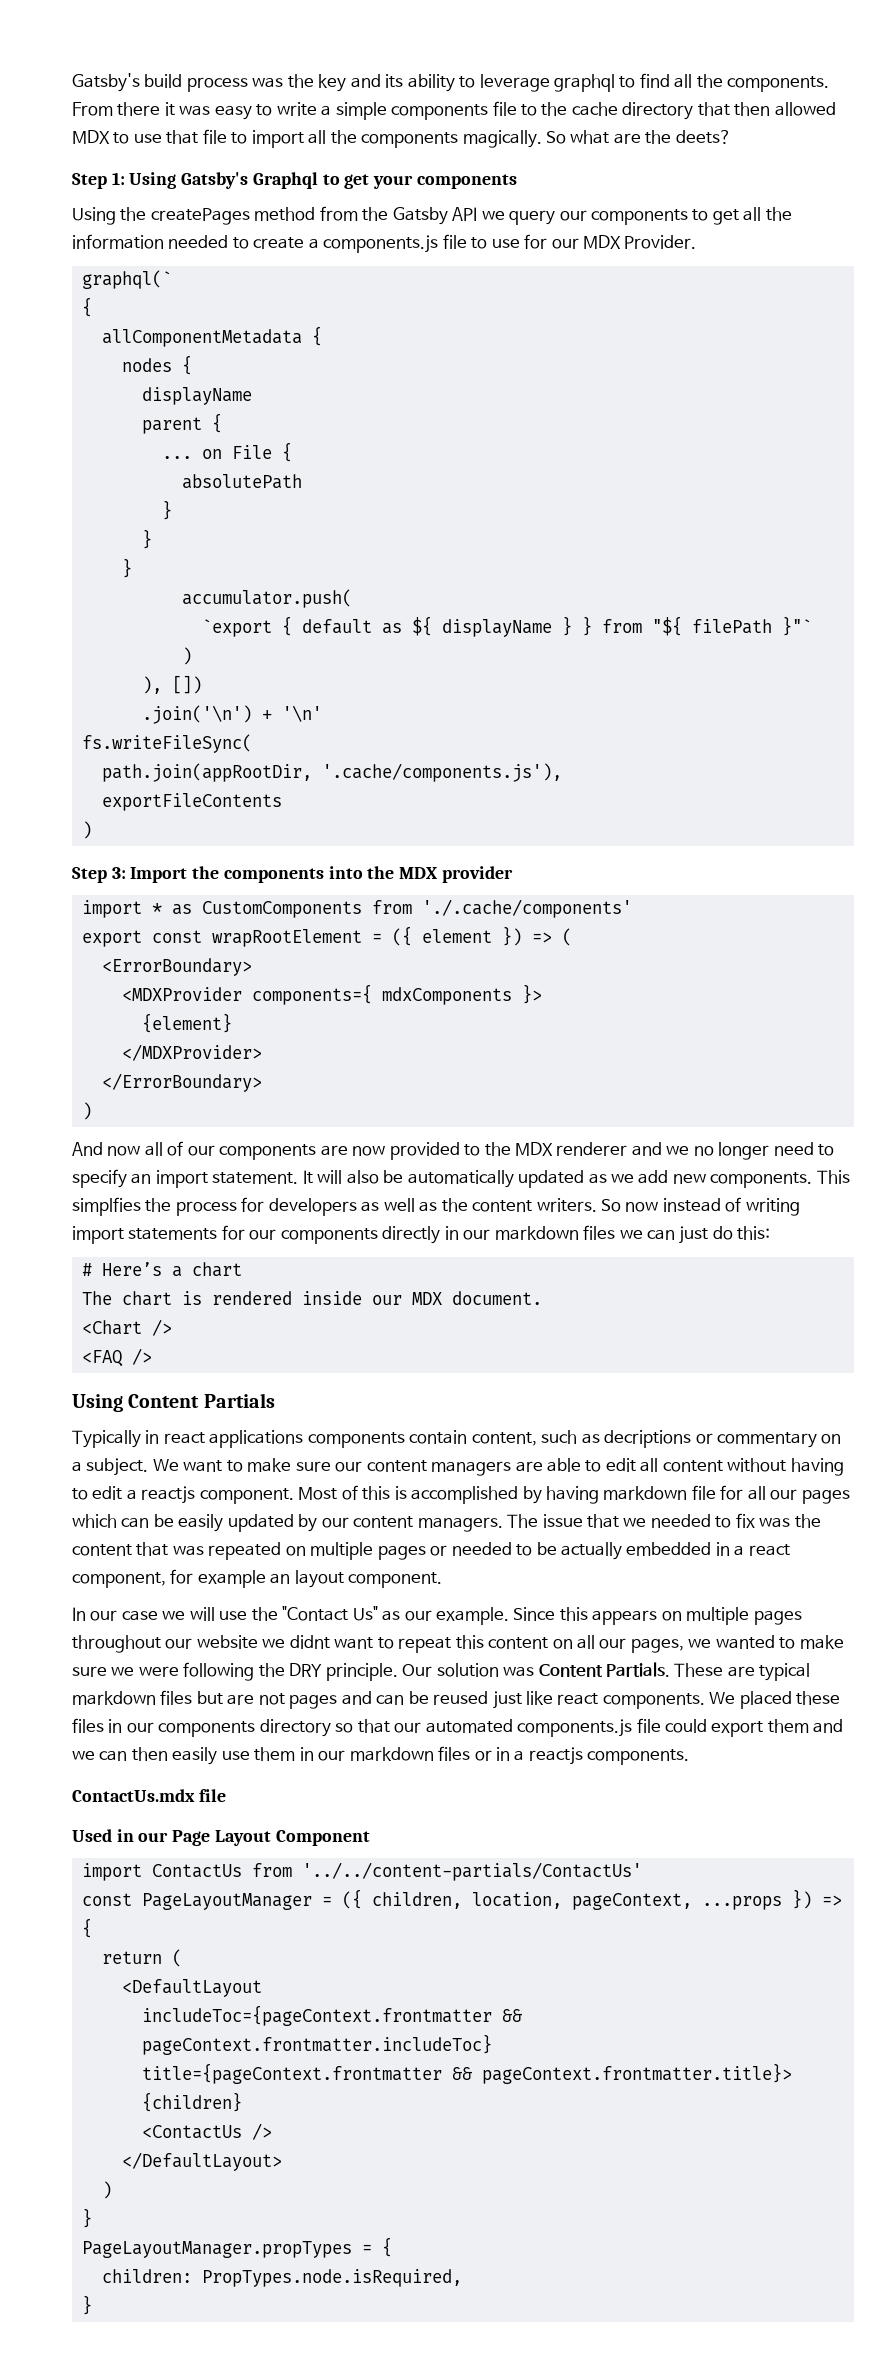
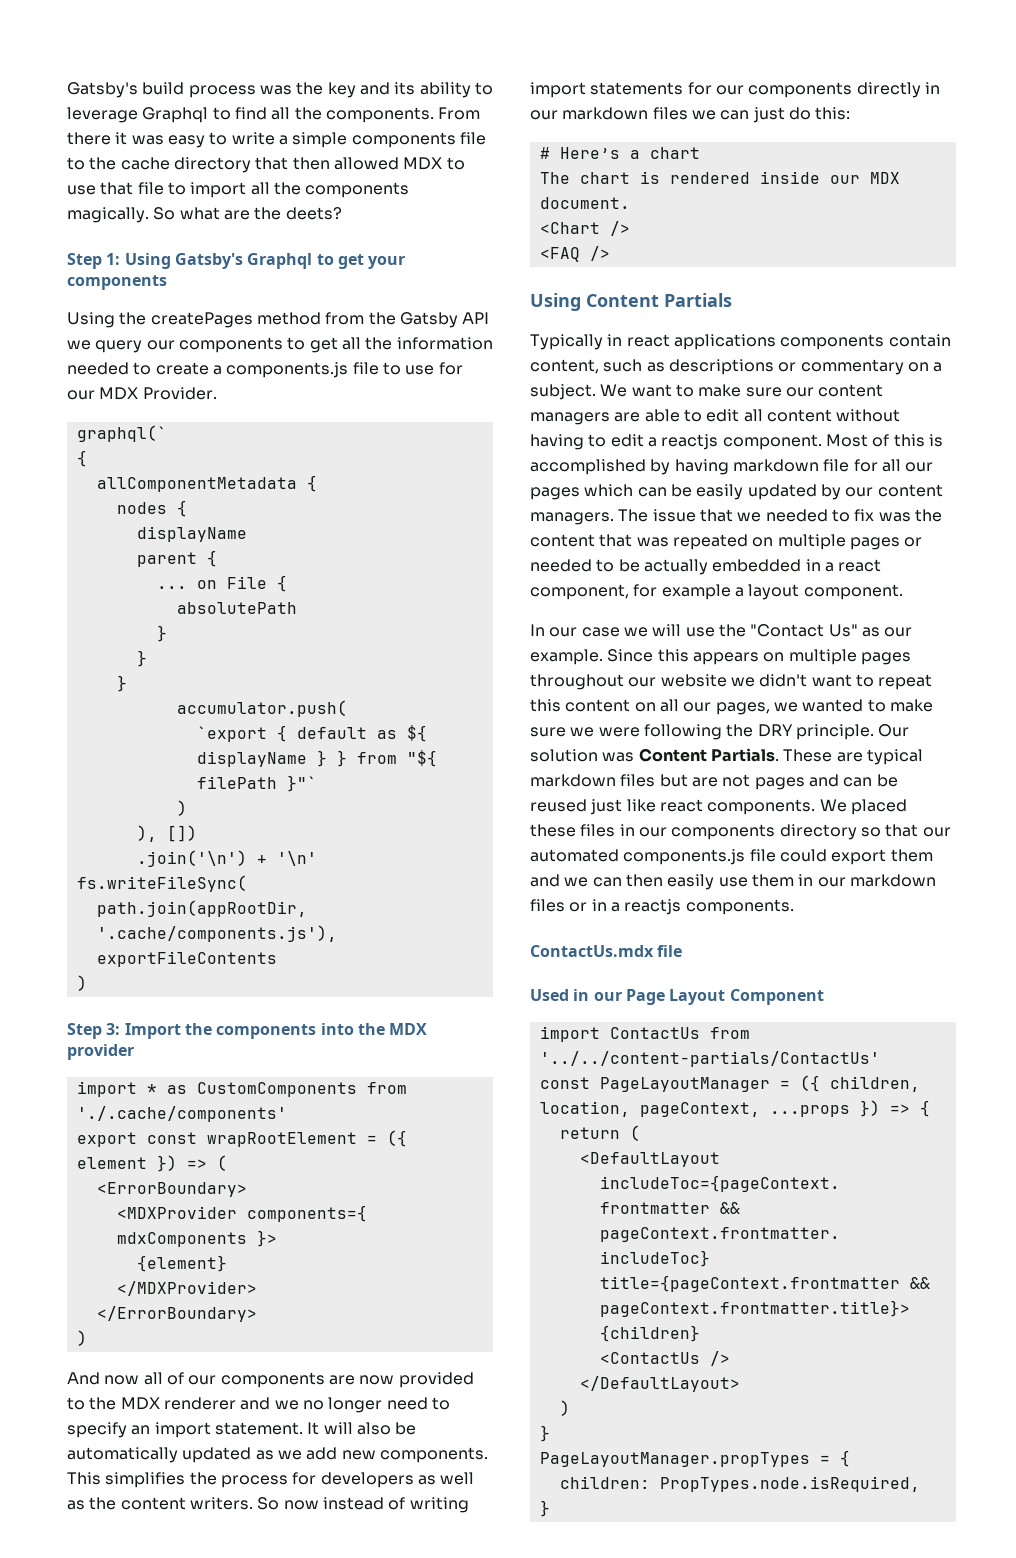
- Gatsby's build process was the key and its ability to leverage graphql to find all the components.
+ Gatsby's build process was the key and its ability to leverage Graphql to find all the components.
- This simplfies the process for developers as well as the content writers.
+ This simplifies the process for developers as well as the content writers.
- Typically in react applications components contain content, such as decriptions or commentary on a subject.
+ Typically in react applications components contain content, such as descriptions or commentary on a subject.
- The issue that we needed to fix was the content that was repeated on multiple pages or needed to be actually embedded in a react component, for example an layout component.
+ The issue that we needed to fix was the content that was repeated on multiple pages or needed to be actually embedded in a react component, for example a layout component.
- Since this appears on multiple pages throughout our website we didnt want to repeat this content on all our pages, we wanted to make sure we were following the DRY principle.
+ Since this appears on multiple pages throughout our website we didn't want to repeat this content on all our pages, we wanted to make sure we were following the DRY principle.

